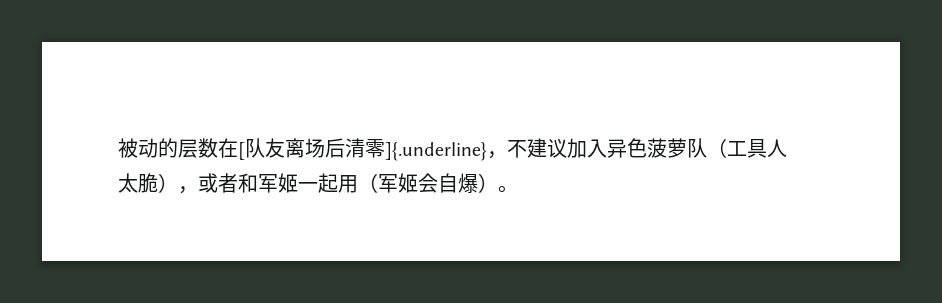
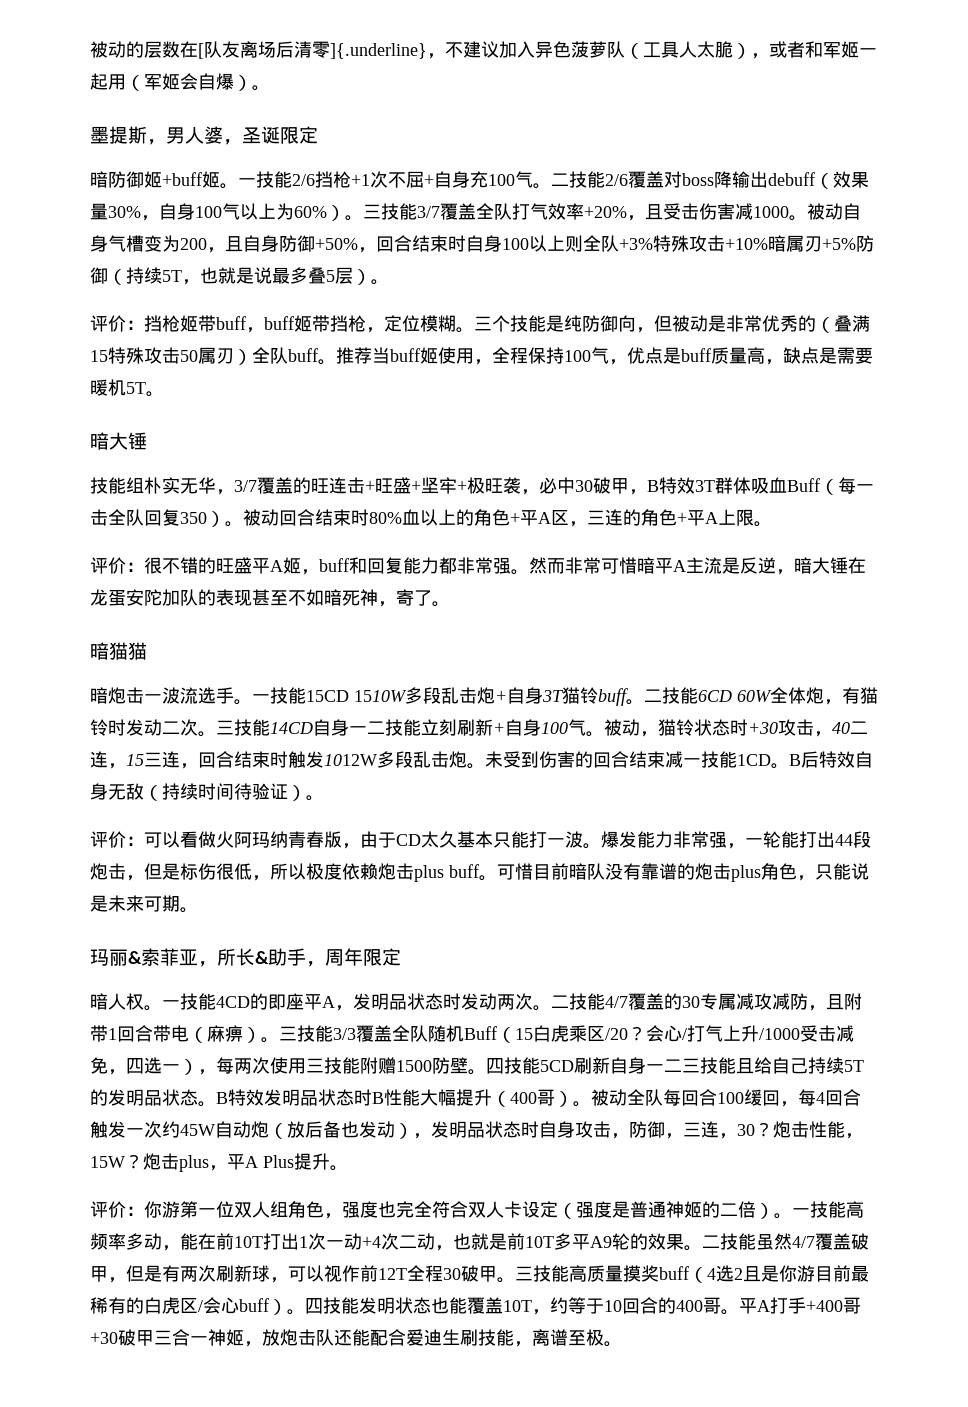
+ 墨提斯，男人婆，圣诞限定
+ 暗防御姬+buff姬。一技能2/6挡枪+1次不屈+自身充100气。二技能2/6覆盖对boss降输出debuff（效果量30%，自身100气以上为60%）。三技能3/7覆盖全队打气效率+20%，且受击伤害减1000。被动自身气槽变为200，且自身防御+50%，回合结束时自身100以上则全队+3%特殊攻击+10%暗属刃+5%防御（持续5T，也就是说最多叠5层）。
+ 评价：挡枪姬带buff，buff姬带挡枪，定位模糊。三个技能是纯防御向，但被动是非常优秀的（叠满15特殊攻击50属刃）全队buff。推荐当buff姬使用，全程保持100气，优点是buff质量高，缺点是需要暖机5T。
+ 暗大锤
+ 技能组朴实无华，3/7覆盖的旺连击+旺盛+坚牢+极旺袭，必中30破甲，B特效3T群体吸血Buff（每一击全队回复350）。被动回合结束时80%血以上的角色+平A区，三连的角色+平A上限。
+ 评价：很不错的旺盛平A姬，buff和回复能力都非常强。然而非常可惜暗平A主流是反逆，暗大锤在龙蛋安陀加队的表现甚至不如暗死神，寄了。
+ 暗猫猫
+ 暗炮击一波流选手。一技能15CD 1510W多段乱击炮+自身3T猫铃buff。二技能6CD 60W全体炮，有猫铃时发动二次。三技能14CD自身一二技能立刻刷新+自身100气。被动，猫铃状态时+30攻击，40二连，15三连，回合结束时触发1012W多段乱击炮。未受到伤害的回合结束减一技能1CD。B后特效自身无敌（持续时间待验证）。
+ 评价：可以看做火阿玛纳青春版，由于CD太久基本只能打一波。爆发能力非常强，一轮能打出44段炮击，但是标伤很低，所以极度依赖炮击plus buff。可惜目前暗队没有靠谱的炮击plus角色，只能说是未来可期。
+ 玛丽&索菲亚，所长&助手，周年限定
+ 暗人权。一技能4CD的即座平A，发明品状态时发动两次。二技能4/7覆盖的30专属减攻减防，且附带1回合带电（麻痹）。三技能3/3覆盖全队随机Buff（15白虎乘区/20？会心/打气上升/1000受击减免，四选一），每两次使用三技能附赠1500防壁。四技能5CD刷新自身一二三技能且给自己持续5T的发明品状态。B特效发明品状态时B性能大幅提升（400哥）。被动全队每回合100缓回，每4回合触发一次约45W自动炮（放后备也发动），发明品状态时自身攻击，防御，三连，30？炮击性能，15W？炮击plus，平A Plus提升。
+ 评价：你游第一位双人组角色，强度也完全符合双人卡设定（强度是普通神姬的二倍）。一技能高频率多动，能在前10T打出1次一动+4次二动，也就是前10T多平A9轮的效果。二技能虽然4/7覆盖破甲，但是有两次刷新球，可以视作前12T全程30破甲。三技能高质量摸奖buff（4选2且是你游目前最稀有的白虎区/会心buff）。四技能发明状态也能覆盖10T，约等于10回合的400哥。平A打手+400哥+30破甲三合一神姬，放炮击队还能配合爱迪生刷技能，离谱至极。

